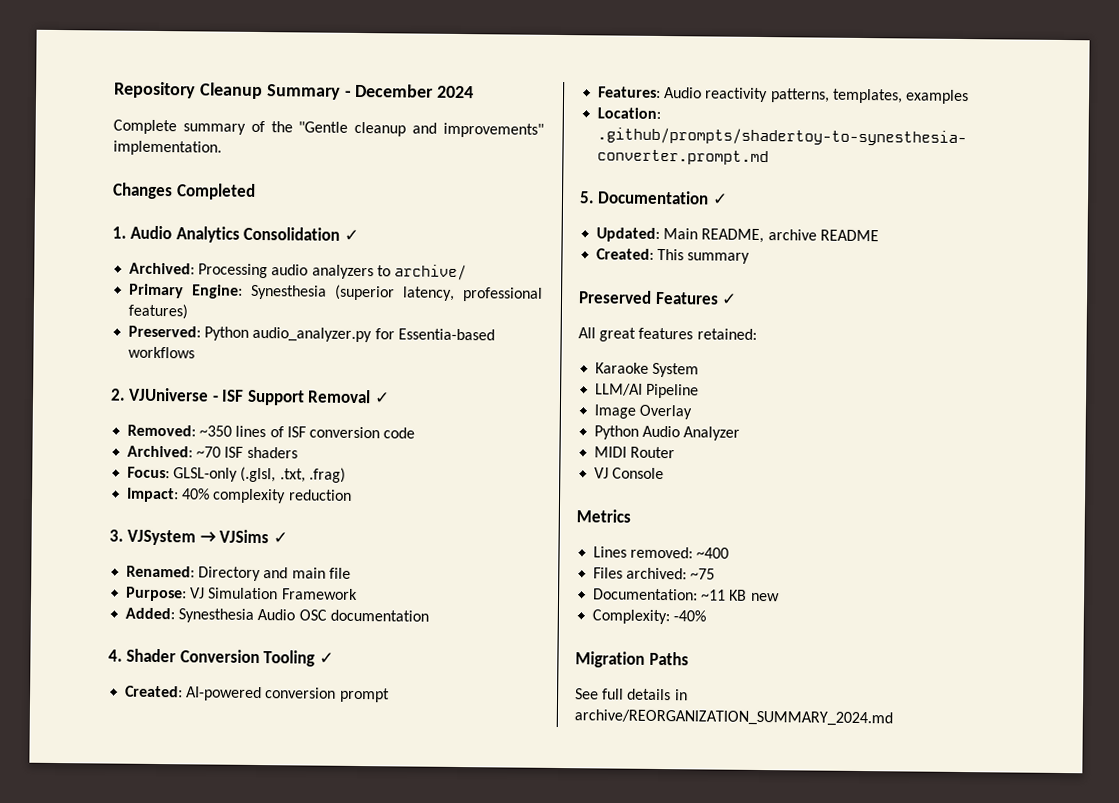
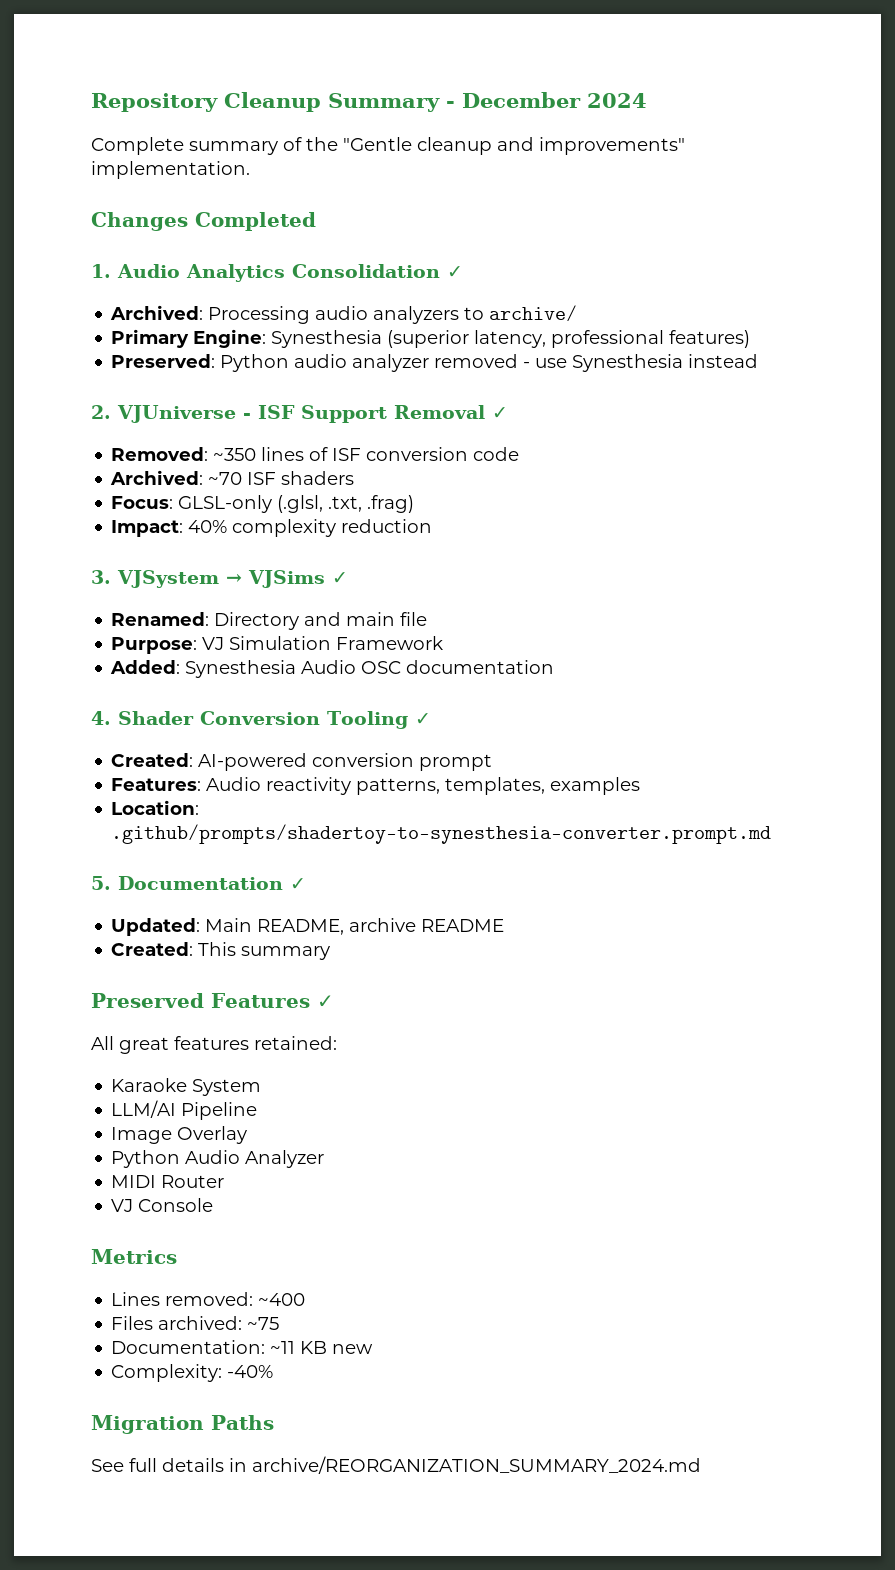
- Preserved: Python audio_analyzer.py for Essentia-based workflows
+ Preserved: Python audio analyzer removed - use Synesthesia instead

